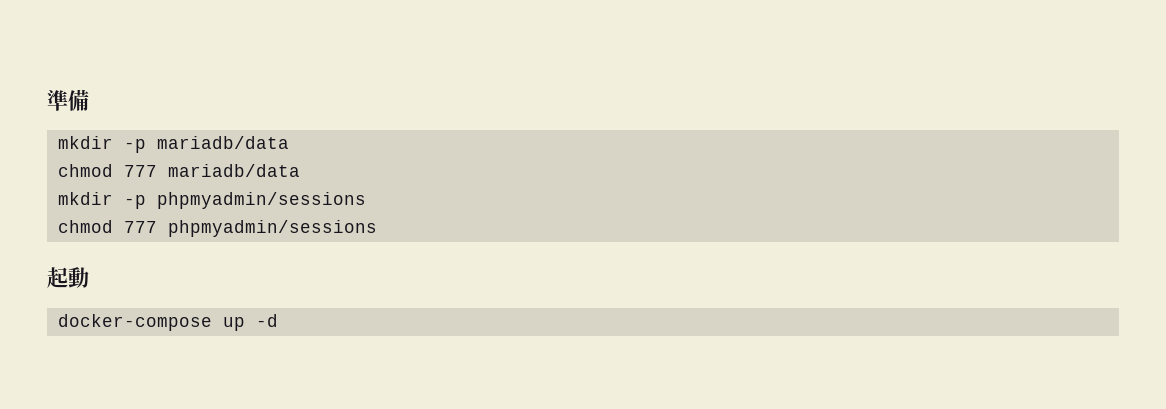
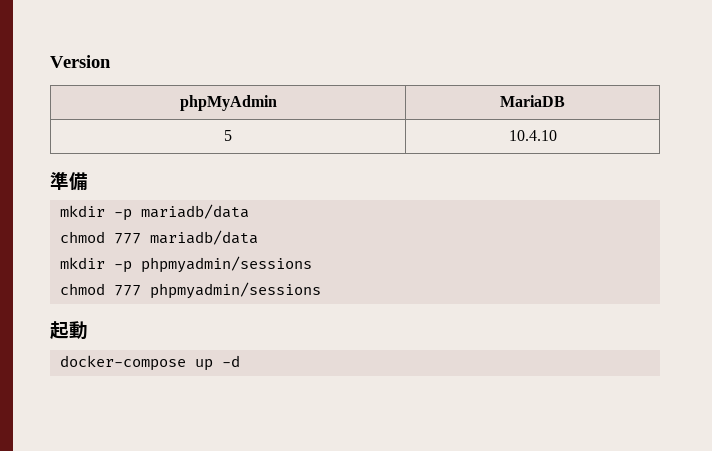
+ Version
+ phpMyAdmin | MariaDB
+ 5 | 10.4.10

